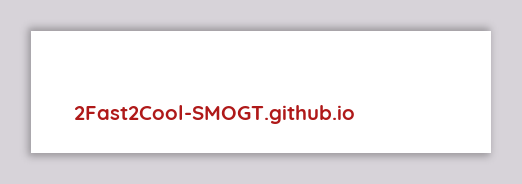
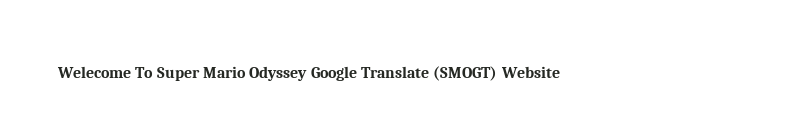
- 2Fast2Cool-SMOGT.github.io
+ Welecome To Super Mario Odyssey Google Translate (SMOGT) Website

